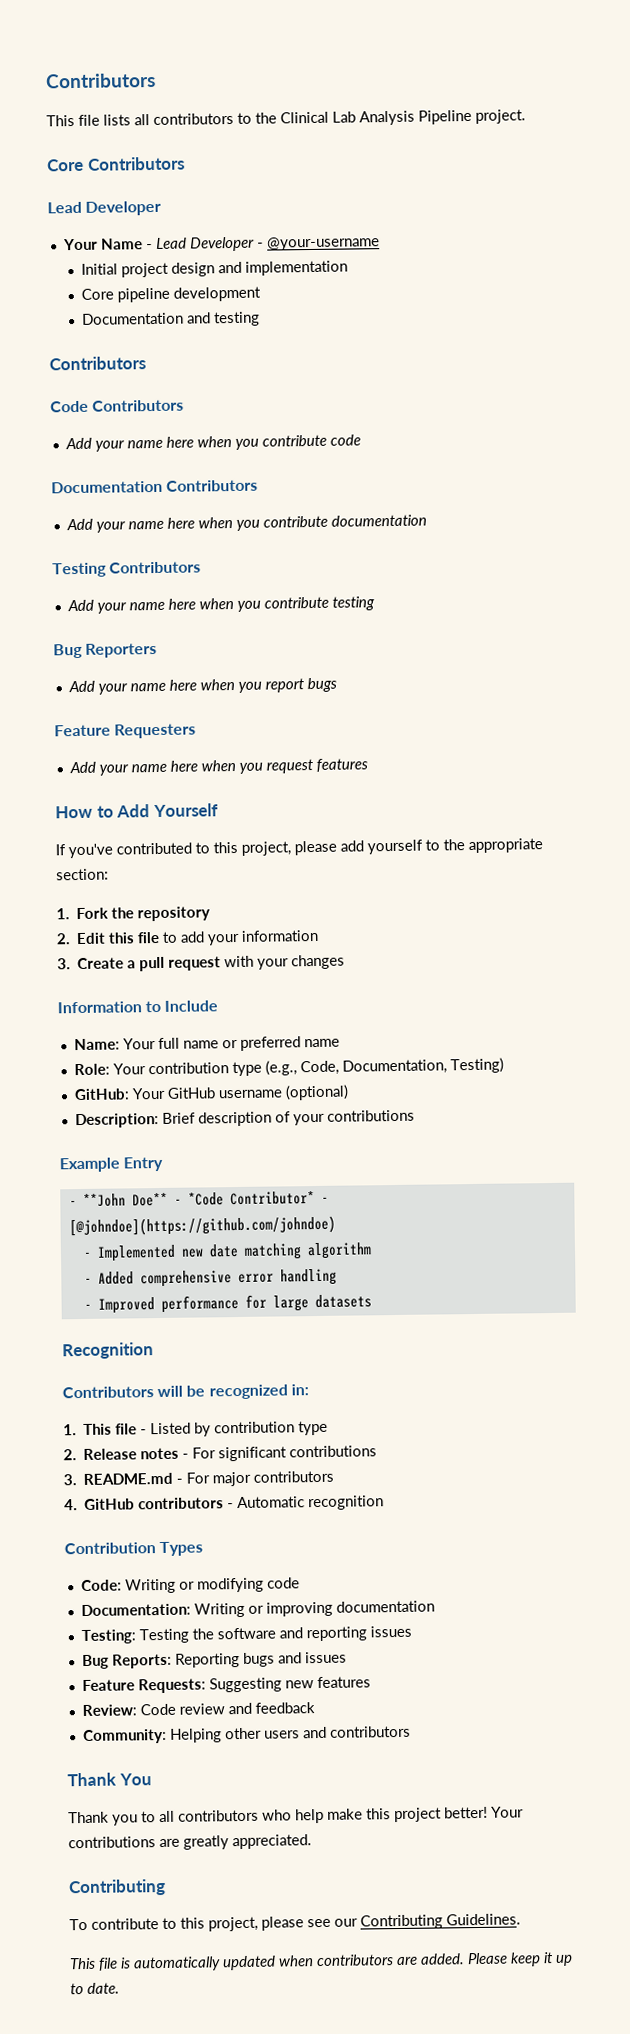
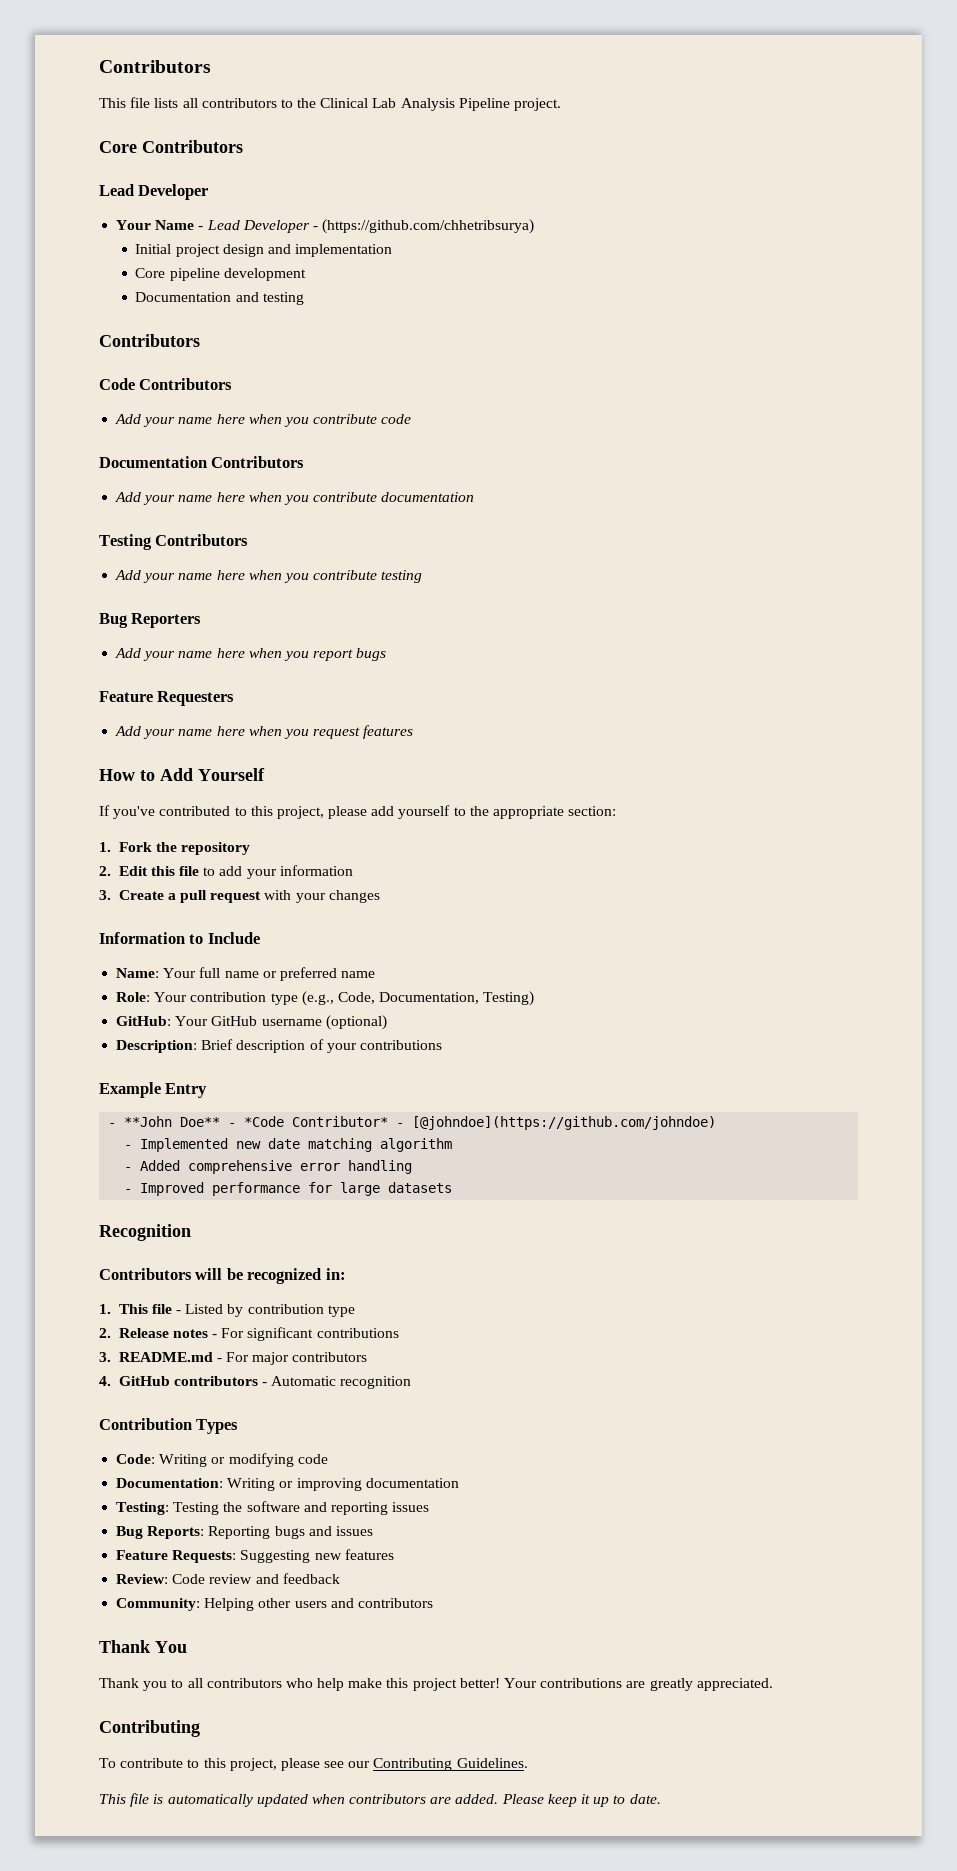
- Your Name - Lead Developer - @your-username
+ Your Name - Lead Developer - (https://github.com/chhetribsurya)

